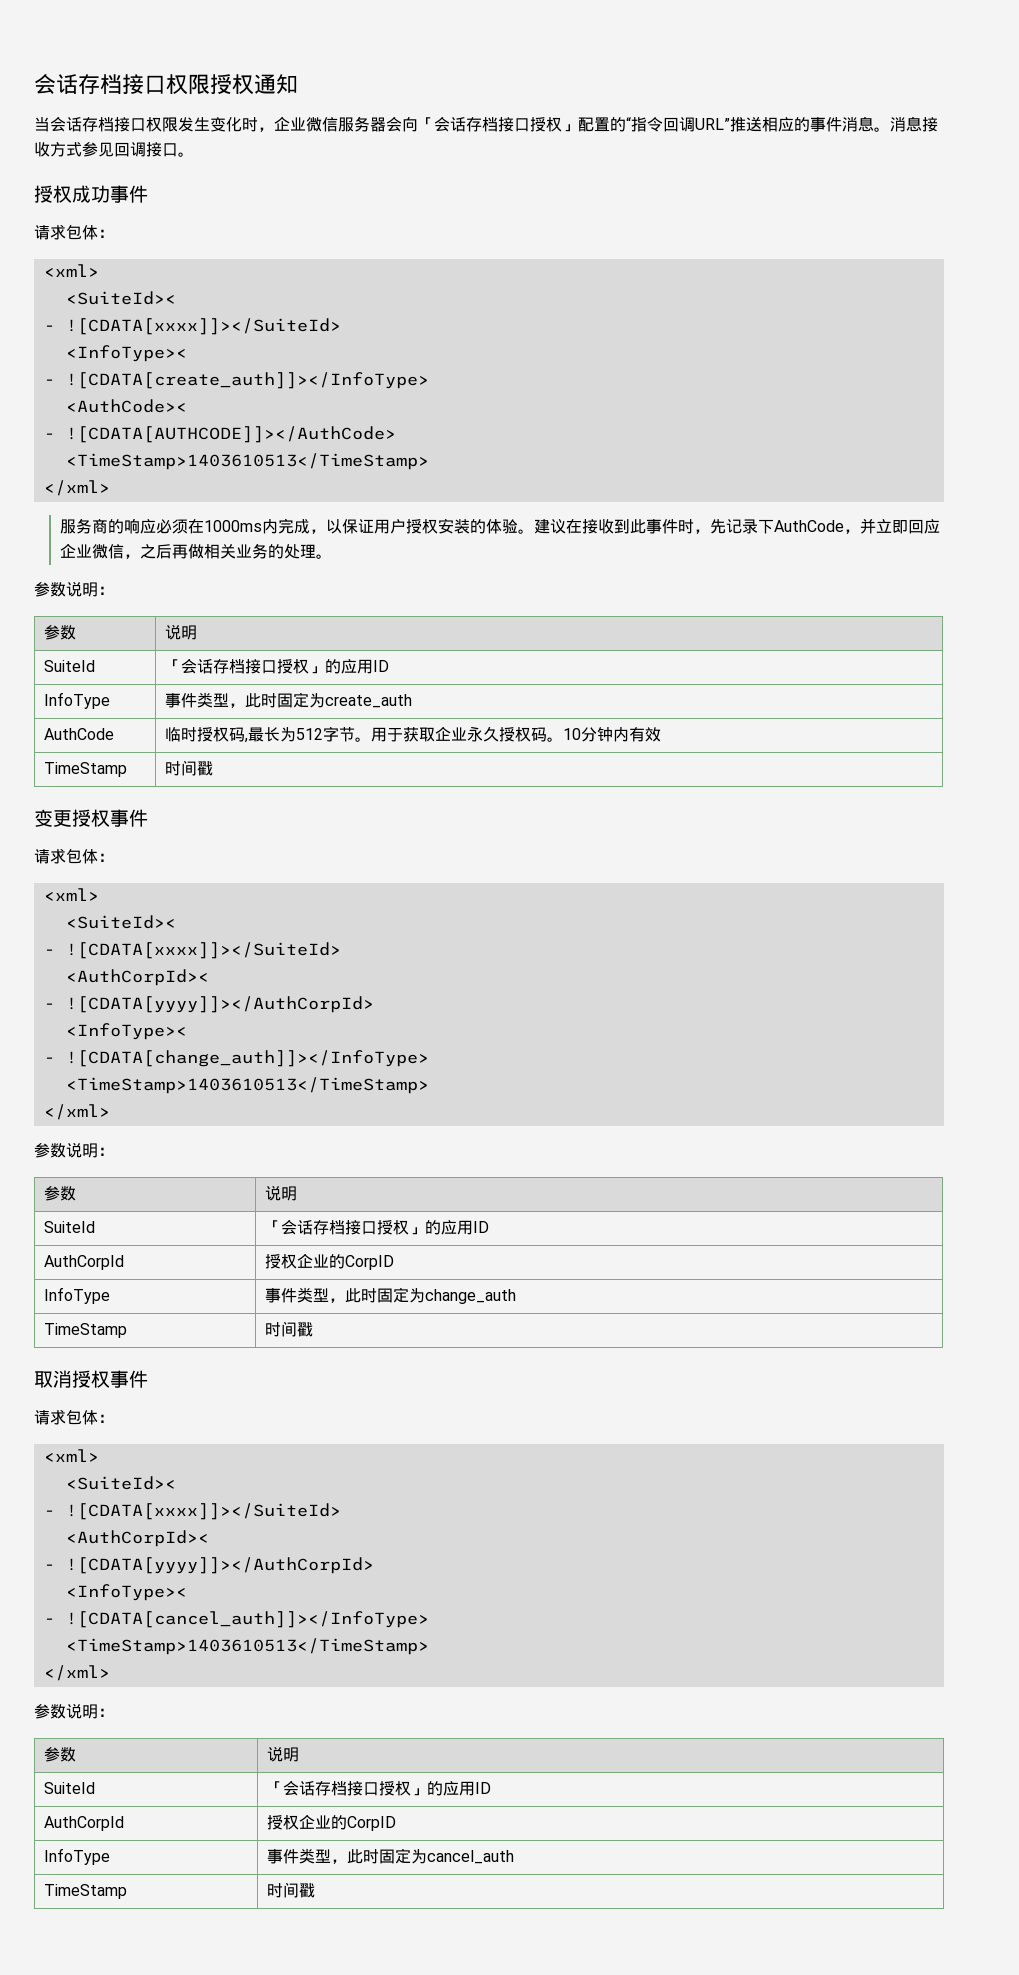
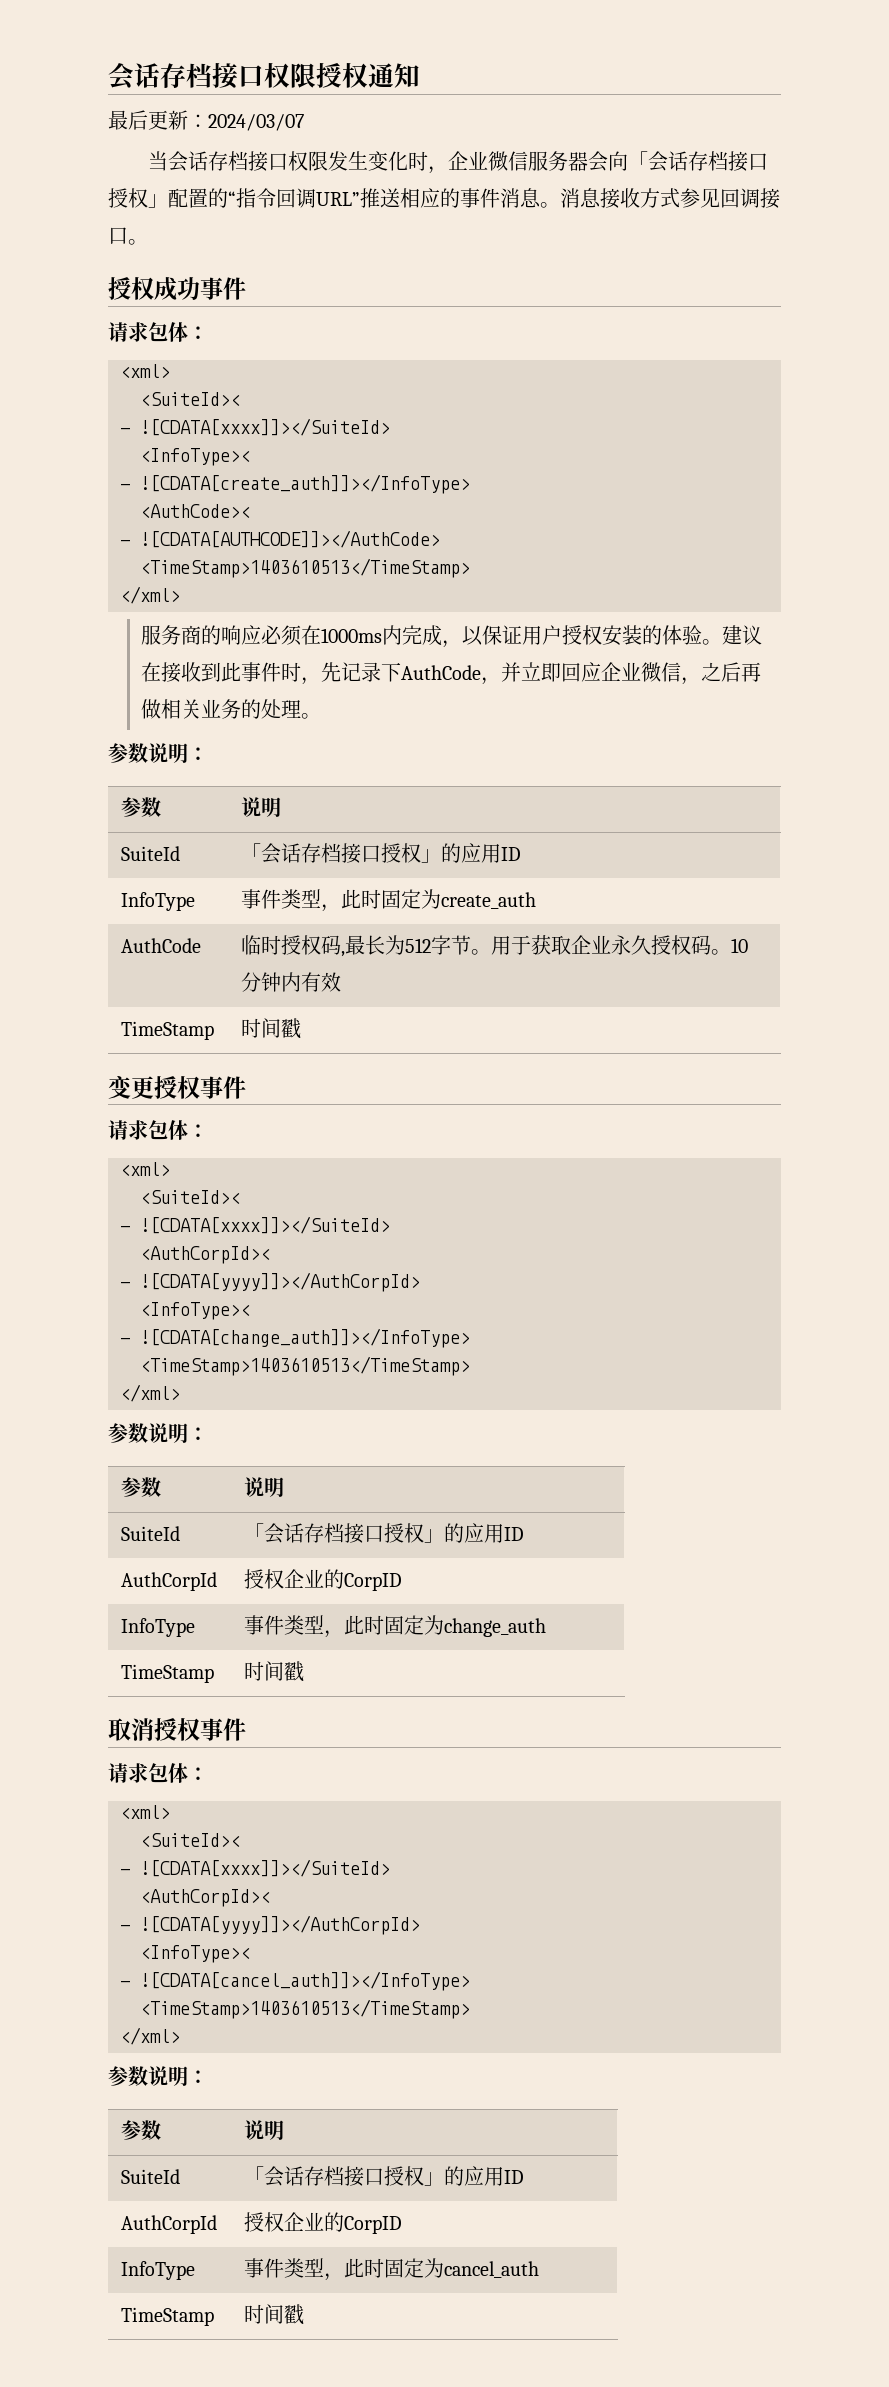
+ 最后更新：2024/03/07

